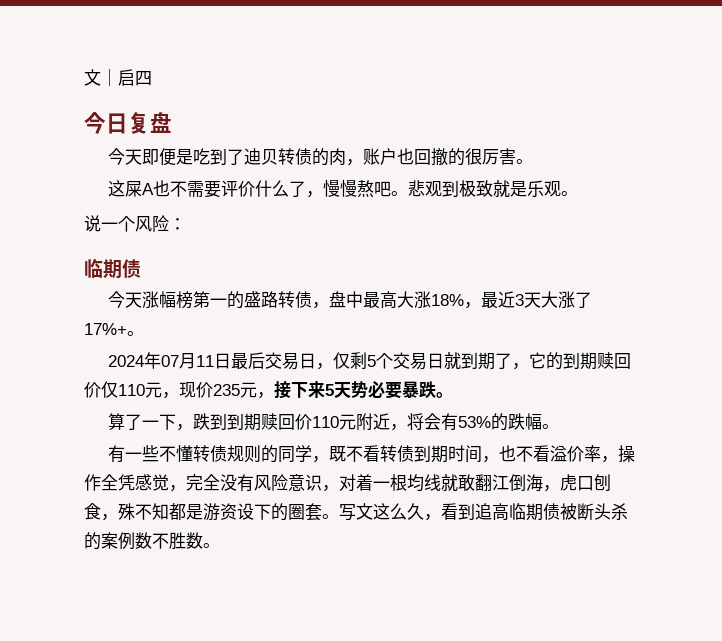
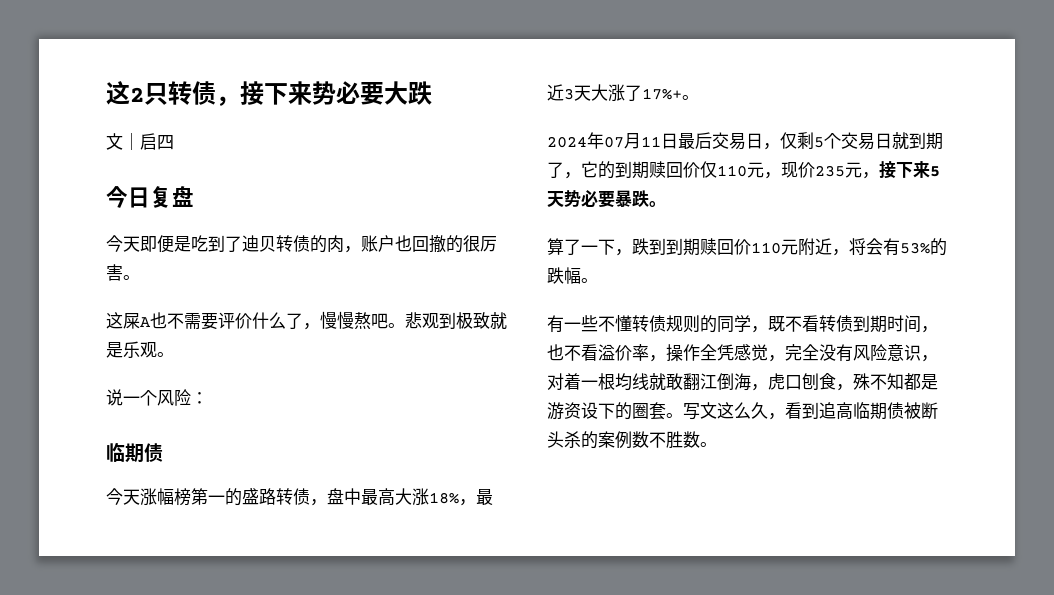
+ 这2只转债，接下来势必要大跌

